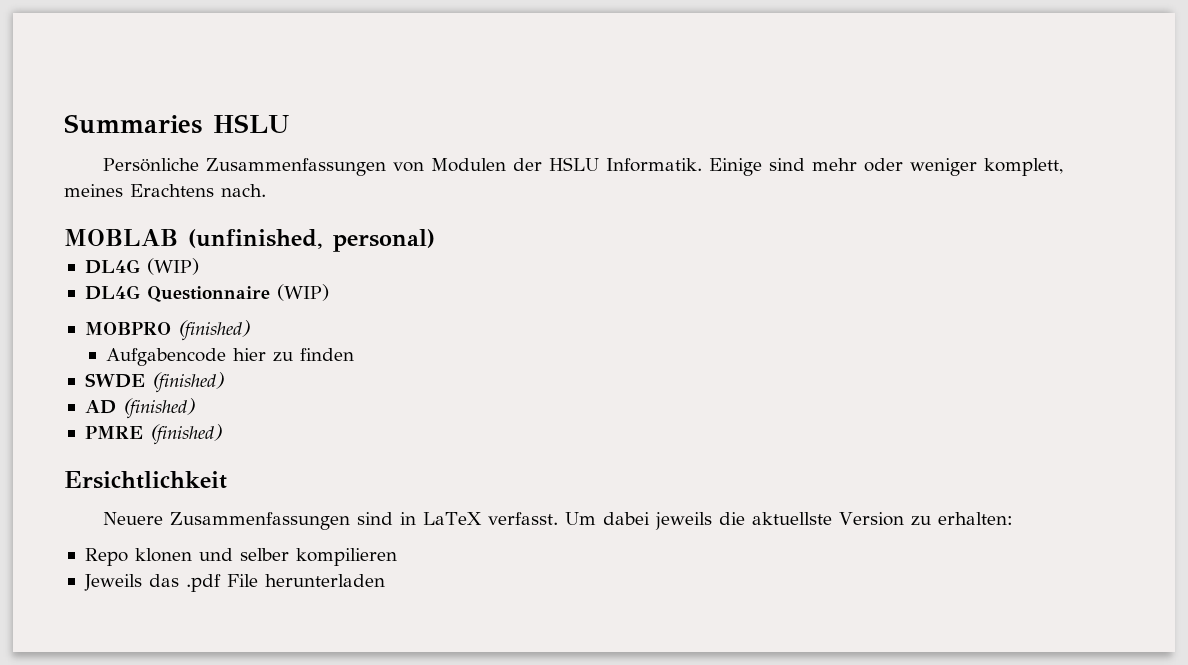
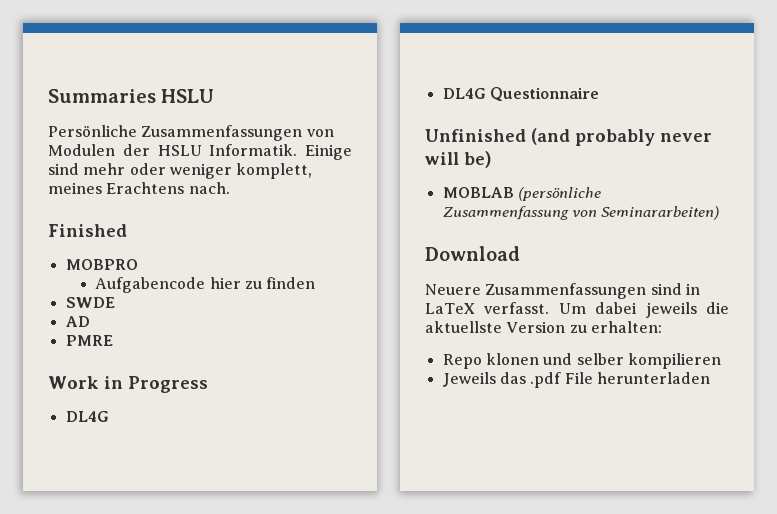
- MOBLAB (unfinished, personal)
- DL4G (WIP)
- DL4G Questionnaire (WIP)
+ Finished
- MOBPRO (finished)
+ MOBPRO
- SWDE (finished)
+ SWDE
- AD (finished)
+ AD
- PMRE (finished)
- Ersichtlichkeit
+ PMRE
+ Work in Progress
+ DL4G
+ DL4G Questionnaire
+ Unfinished (and probably never will be)
+ MOBLAB (persönliche Zusammenfassung von Seminararbeiten)
+ Download

